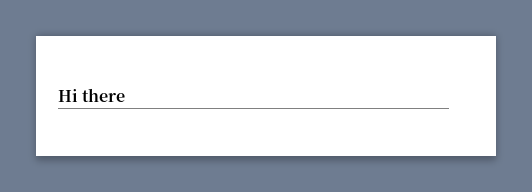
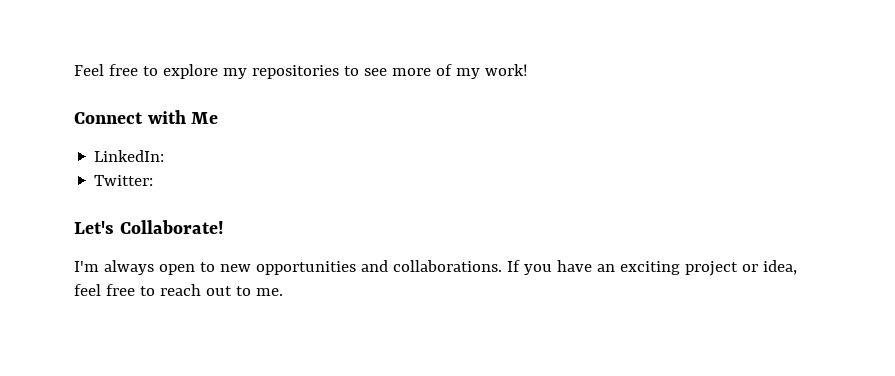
- Hi there
+ Feel free to explore my repositories to see more of my work!
+ Connect with Me
+ LinkedIn:
+ Twitter:
+ Let's Collaborate!
+ I'm always open to new opportunities and collaborations. If you have an exciting project or idea, feel free to reach out to me.

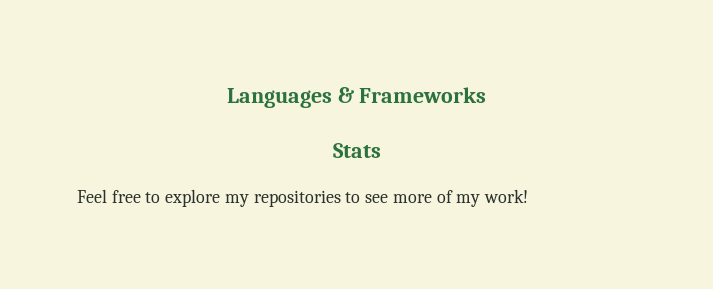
+ Languages & Frameworks
+ Stats
- Connect with Me
- LinkedIn:
- Twitter:
- Let's Collaborate!
- I'm always open to new opportunities and collaborations. If you have an exciting project or idea, feel free to reach out to me.

